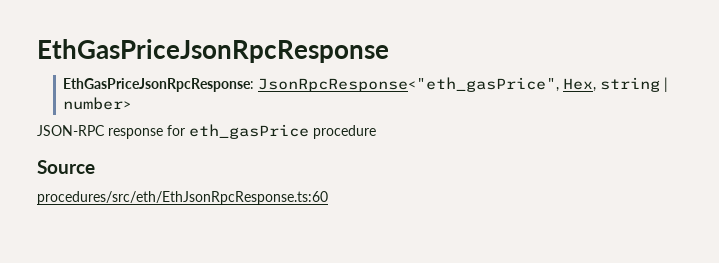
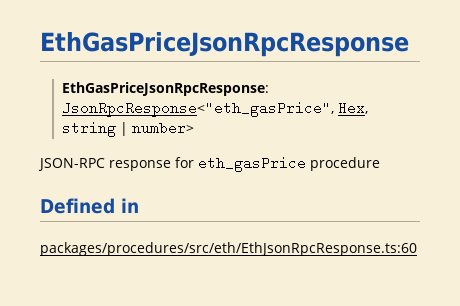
- Source
- procedures/src/eth/EthJsonRpcResponse.ts:60
+ Defined in
+ packages/procedures/src/eth/EthJsonRpcResponse.ts:60

